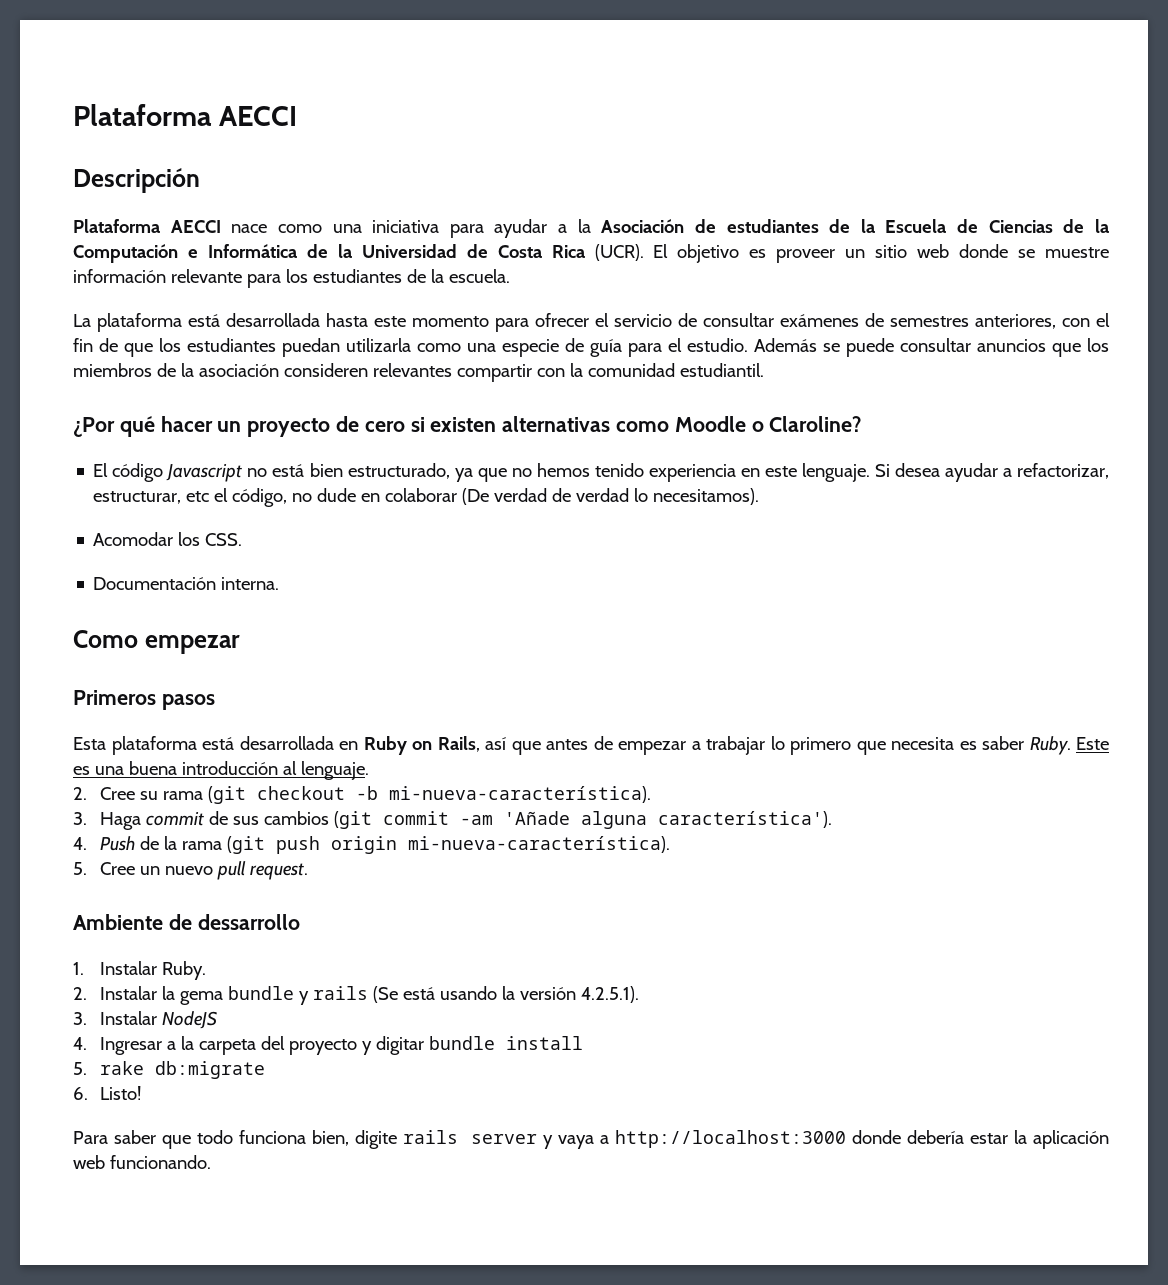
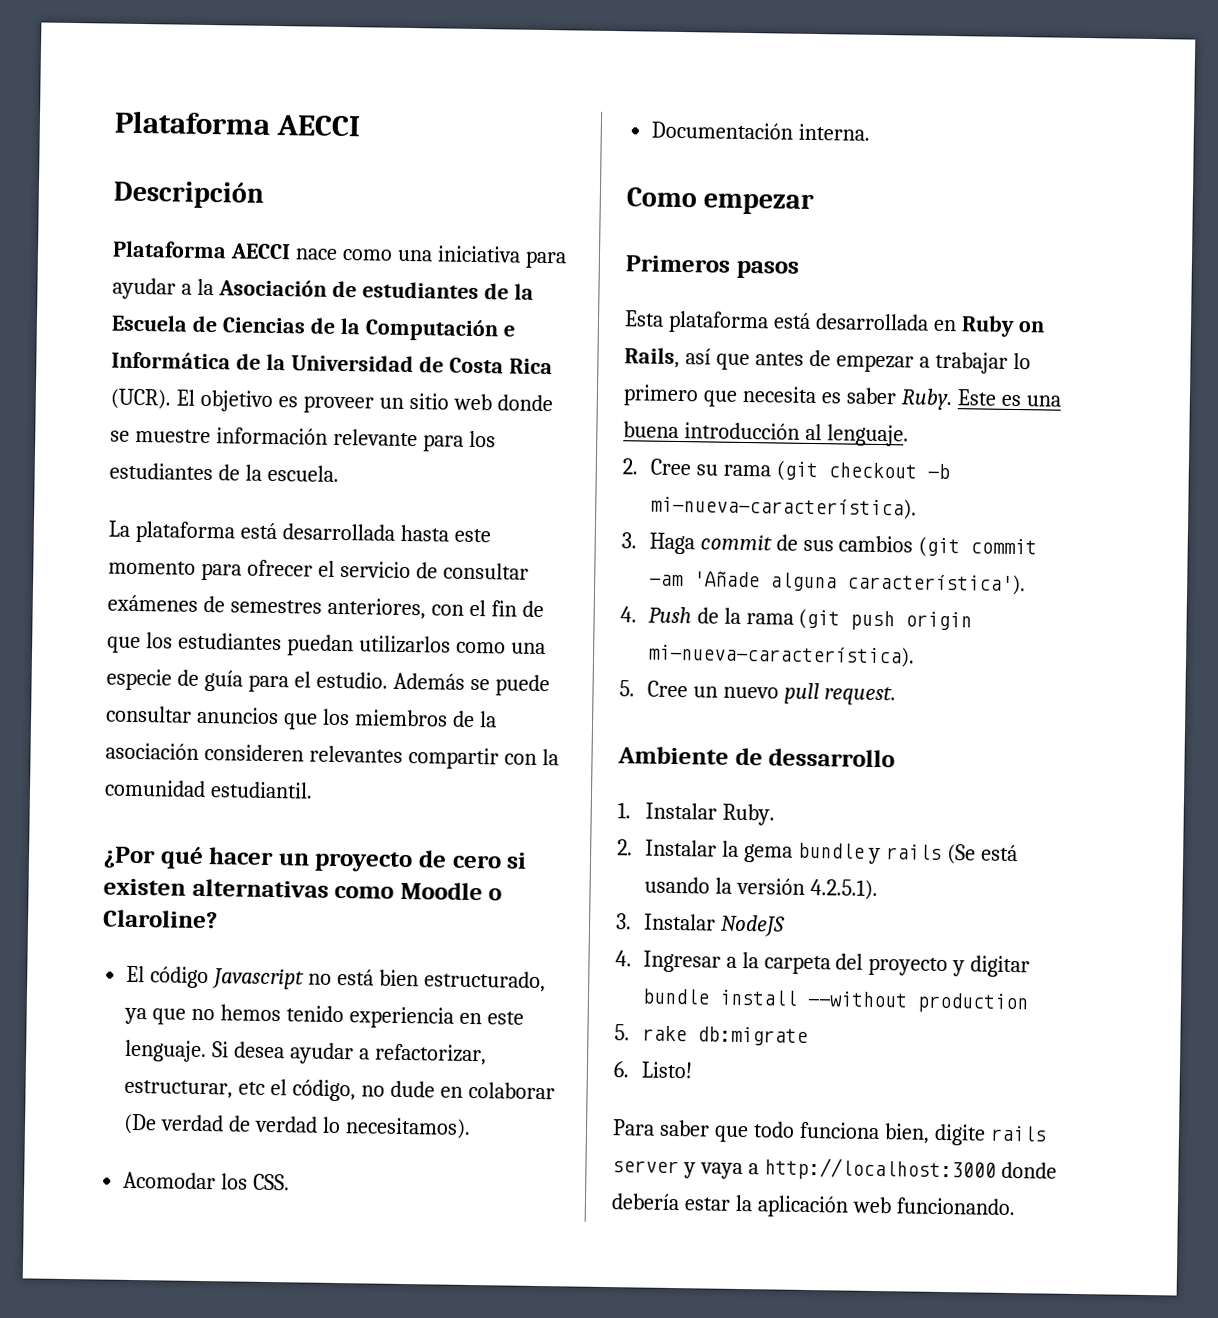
- La plataforma está desarrollada hasta este momento para ofrecer el servicio de consultar exámenes de semestres anteriores, con el fin de que los estudiantes puedan utilizarla como una especie de guía para el estudio.
+ La plataforma está desarrollada hasta este momento para ofrecer el servicio de consultar exámenes de semestres anteriores, con el fin de que los estudiantes puedan utilizarlos como una especie de guía para el estudio.
- 4. Ingresar a la carpeta del proyecto y digitar bundle install
+ 4. Ingresar a la carpeta del proyecto y digitar bundle install --without production

